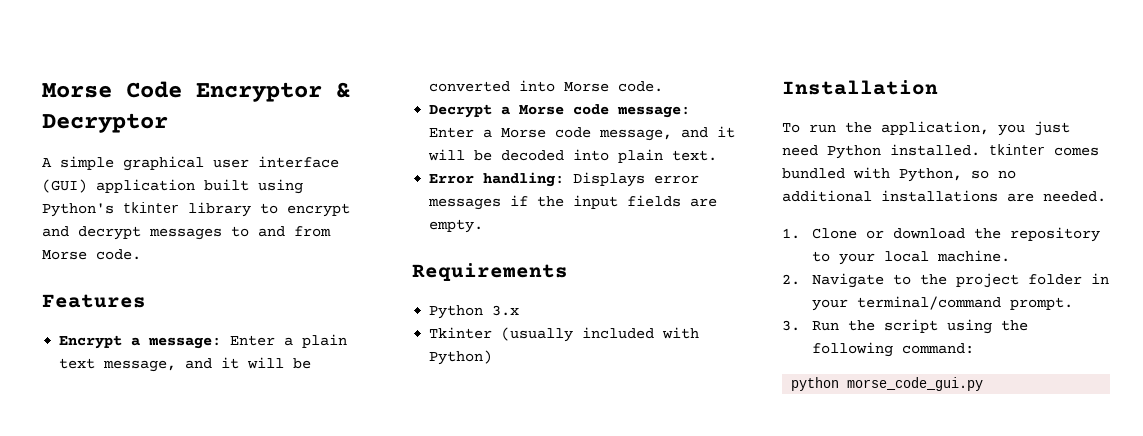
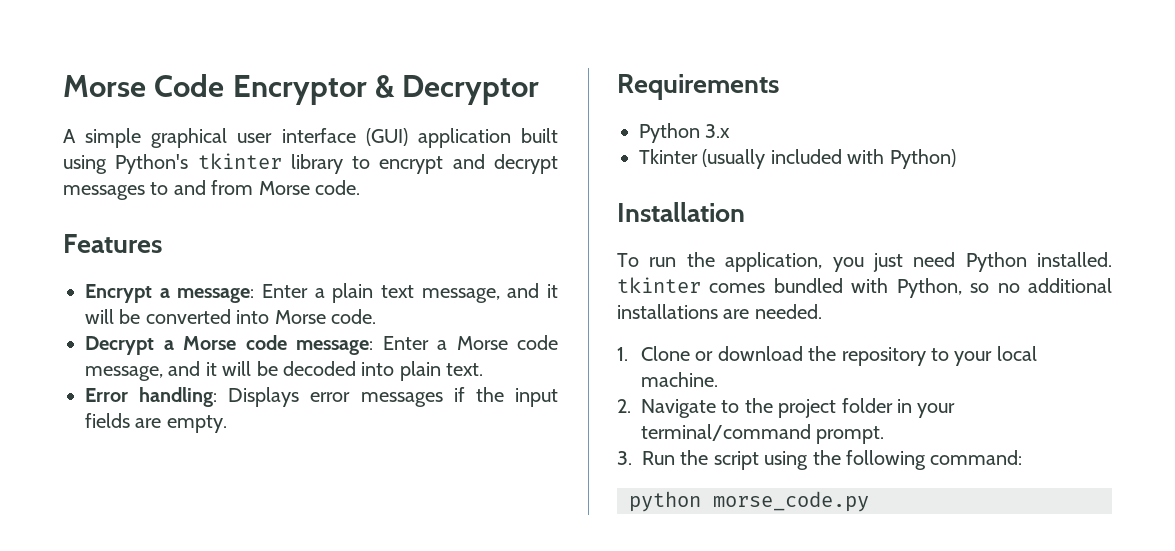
- python morse_code_gui.py
+ python morse_code.py

